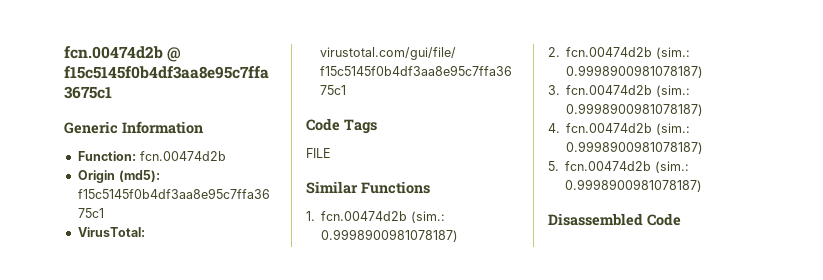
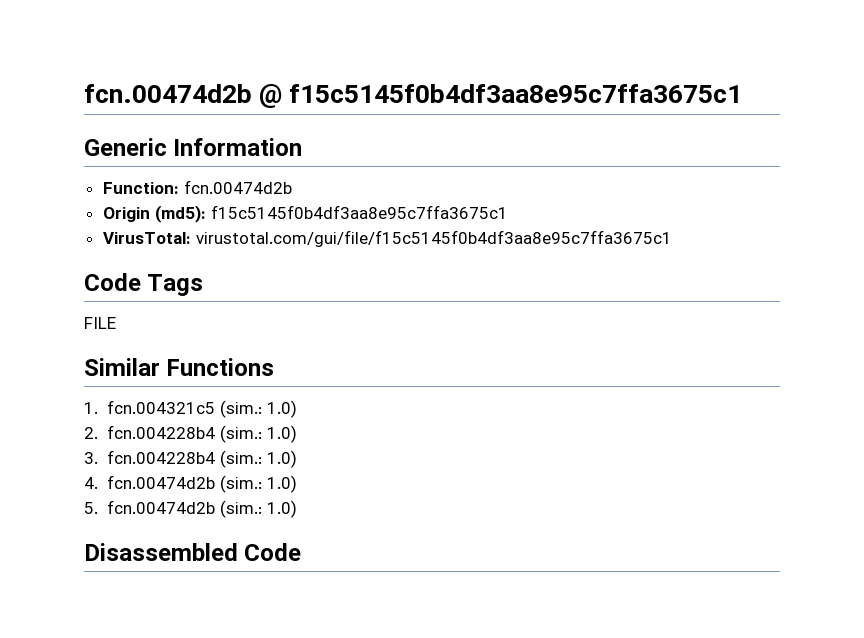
- 1. fcn.00474d2b (sim.: 0.9998900981078187)
- 2. fcn.00474d2b (sim.: 0.9998900981078187)
- 3. fcn.00474d2b (sim.: 0.9998900981078187)
- 4. fcn.00474d2b (sim.: 0.9998900981078187)
- 5. fcn.00474d2b (sim.: 0.9998900981078187)
+ 1. fcn.004321c5 (sim.: 1.0)
+ 2. fcn.004228b4 (sim.: 1.0)
+ 3. fcn.004228b4 (sim.: 1.0)
+ 4. fcn.00474d2b (sim.: 1.0)
+ 5. fcn.00474d2b (sim.: 1.0)

